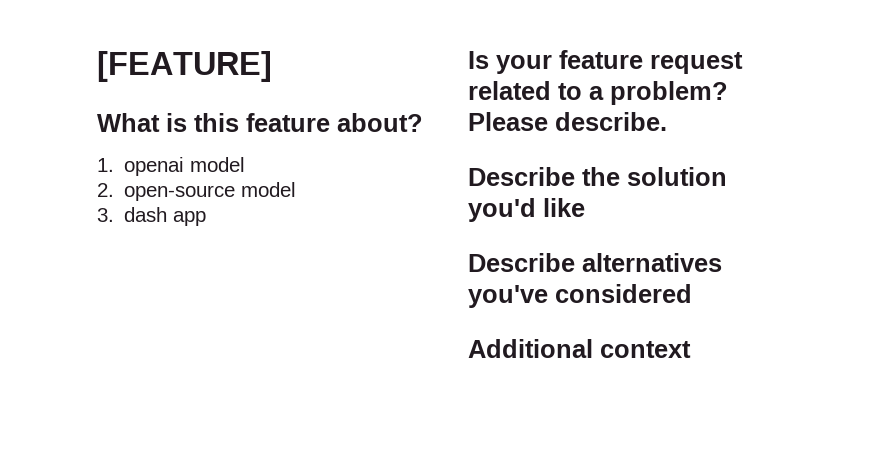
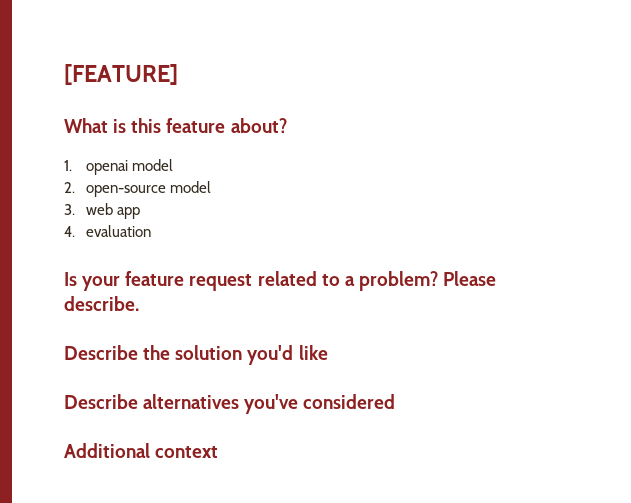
- 3. dash app
+ 3. web app
+ 4. evaluation

